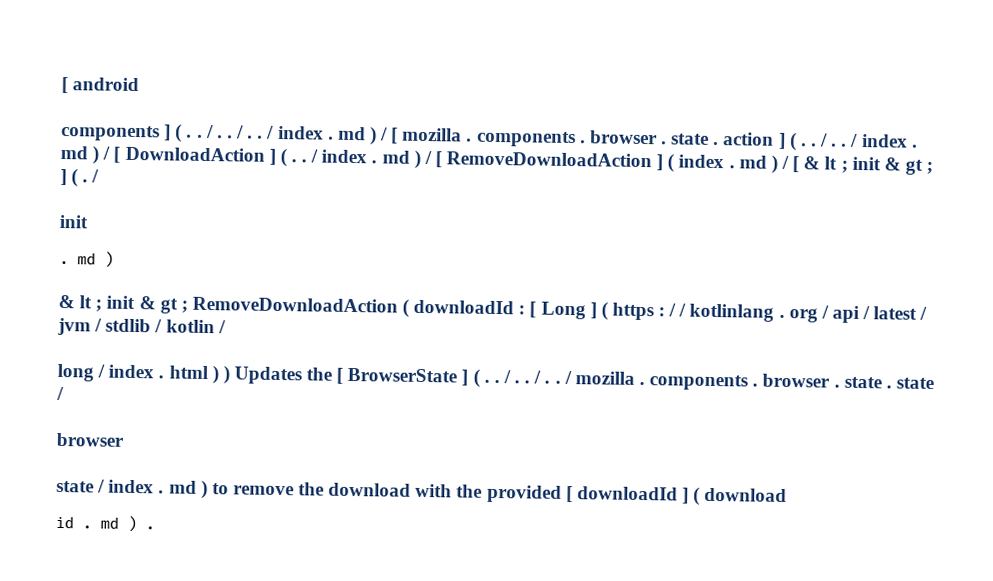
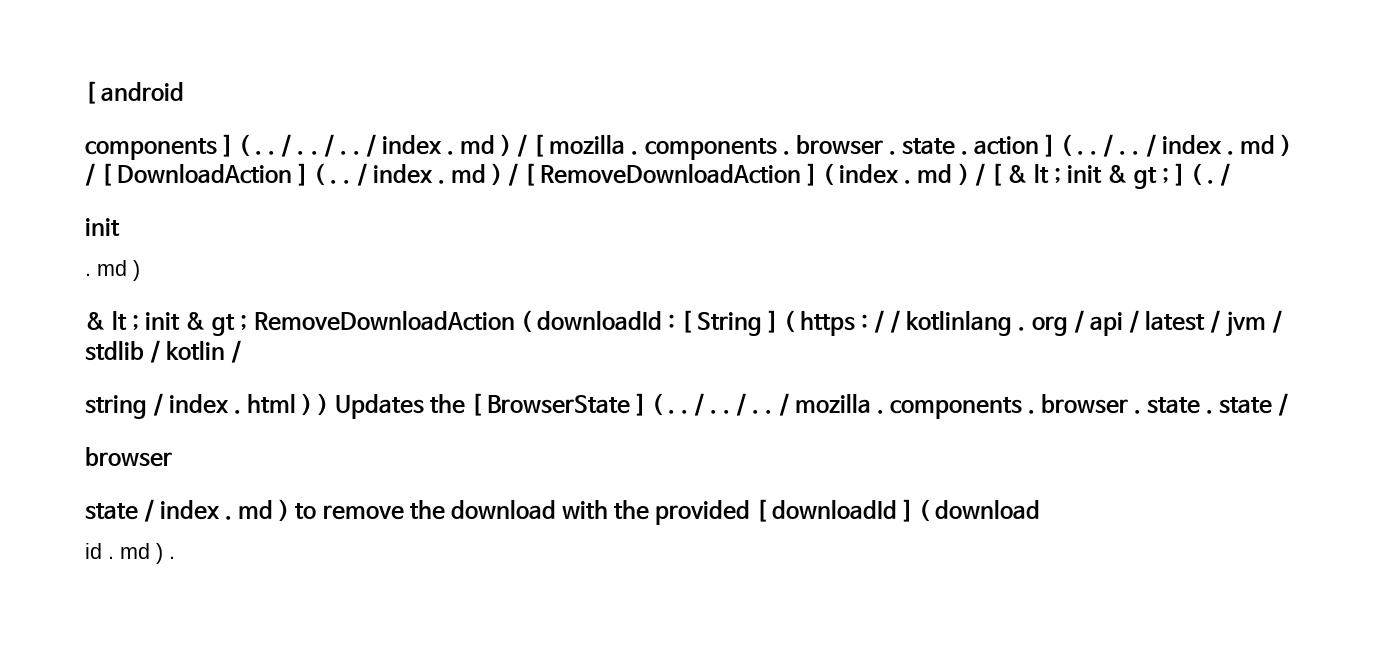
- & lt ; init & gt ; RemoveDownloadAction ( downloadId : [ Long ] ( https : / / kotlinlang . org / api / latest / jvm / stdlib / kotlin /
+ & lt ; init & gt ; RemoveDownloadAction ( downloadId : [ String ] ( https : / / kotlinlang . org / api / latest / jvm / stdlib / kotlin /
- long / index . html ) ) Updates the [ BrowserState ] ( . .
+ string / index . html ) ) Updates the [ BrowserState ] ( . .

